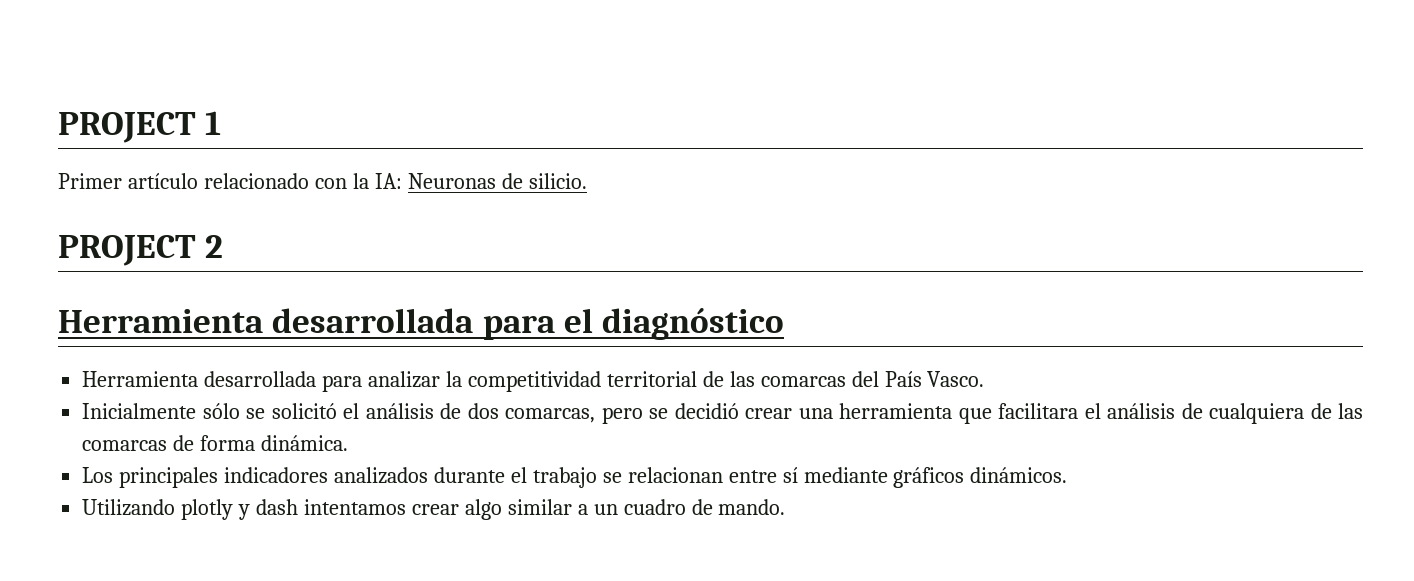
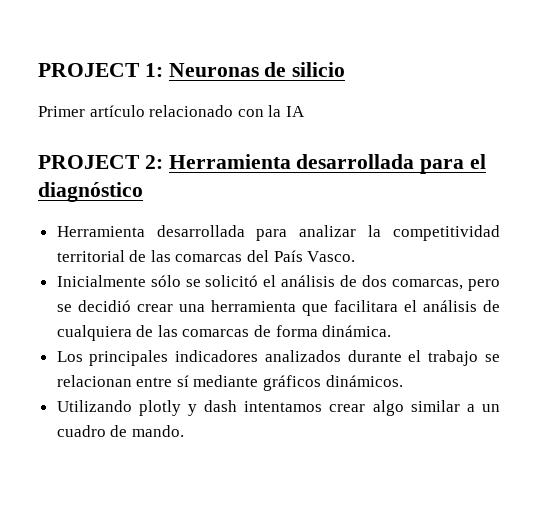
- PROJECT 1
+ PROJECT 1: Neuronas de silicio
- Primer artículo relacionado con la IA: Neuronas de silicio.
- PROJECT 2
- Herramienta desarrollada para el diagnóstico
+ Primer artículo relacionado con la IA
+ PROJECT 2: Herramienta desarrollada para el diagnóstico

